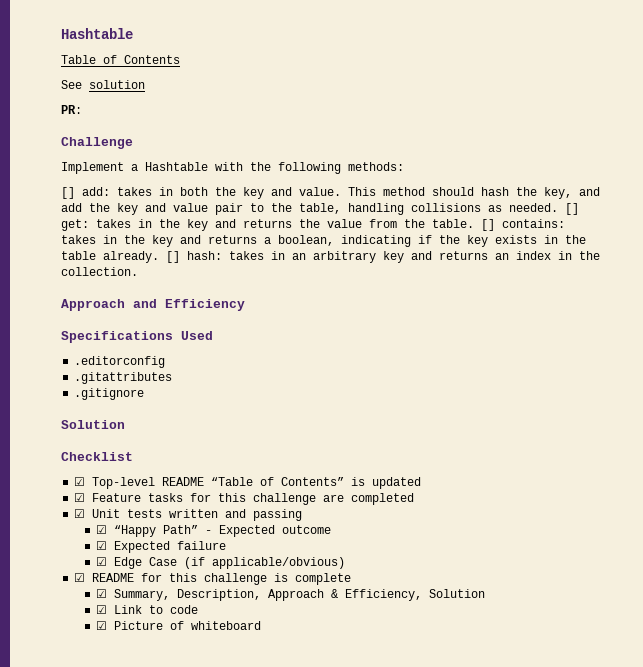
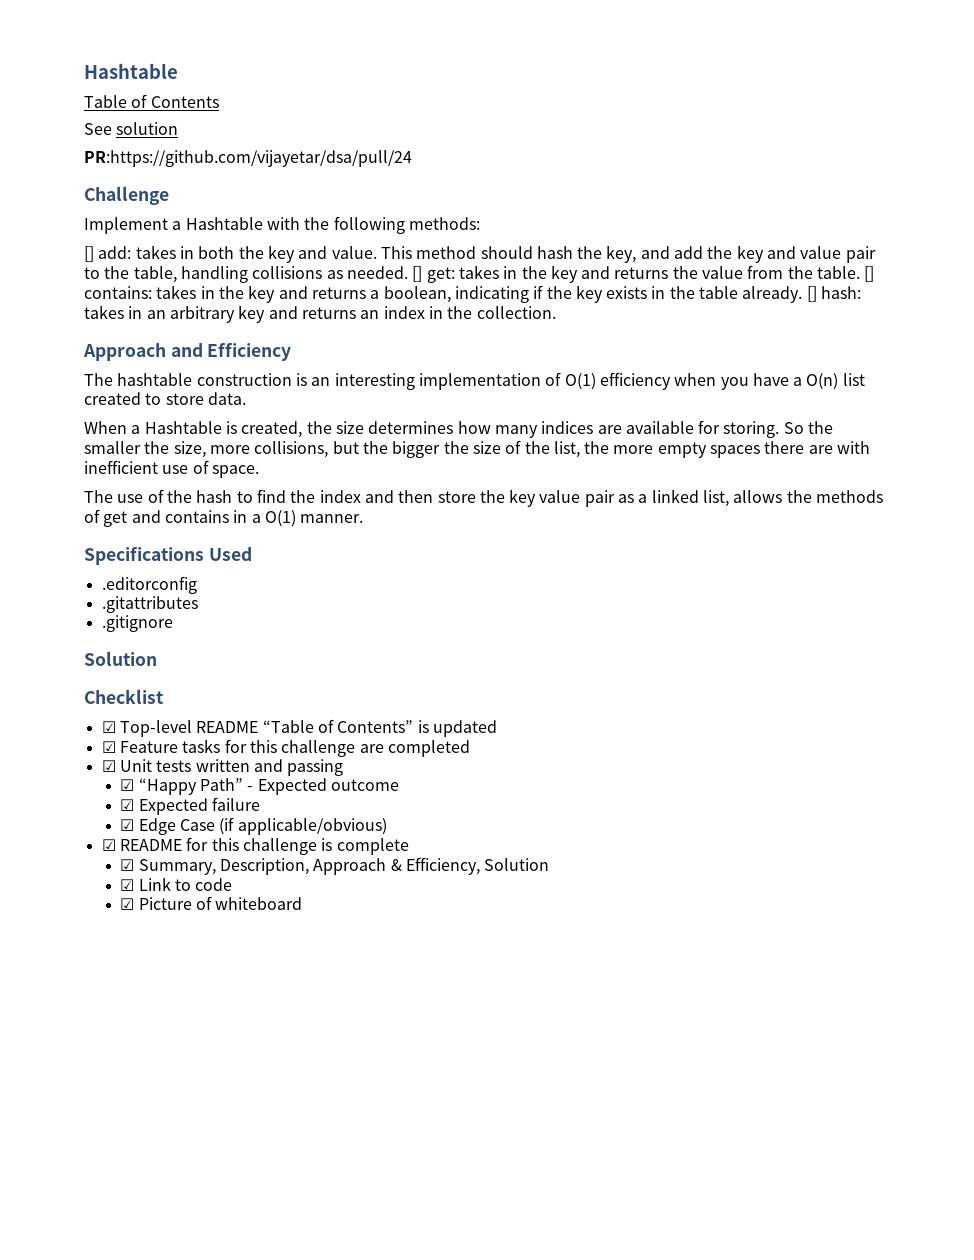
- PR:
+ PR:https://github.com/vijayetar/dsa/pull/24
+ The hashtable construction is an interesting implementation of O(1) efficiency when you have a O(n) list created to store data.
+ When a Hashtable is created, the size determines how many indices are available for storing. So the smaller the size, more collisions, but the bigger the size of the list, the more empty spaces there are with inefficient use of space.
+ The use of the hash to find the index and then store the key value pair as a linked list, allows the methods of get and contains in a O(1) manner.

